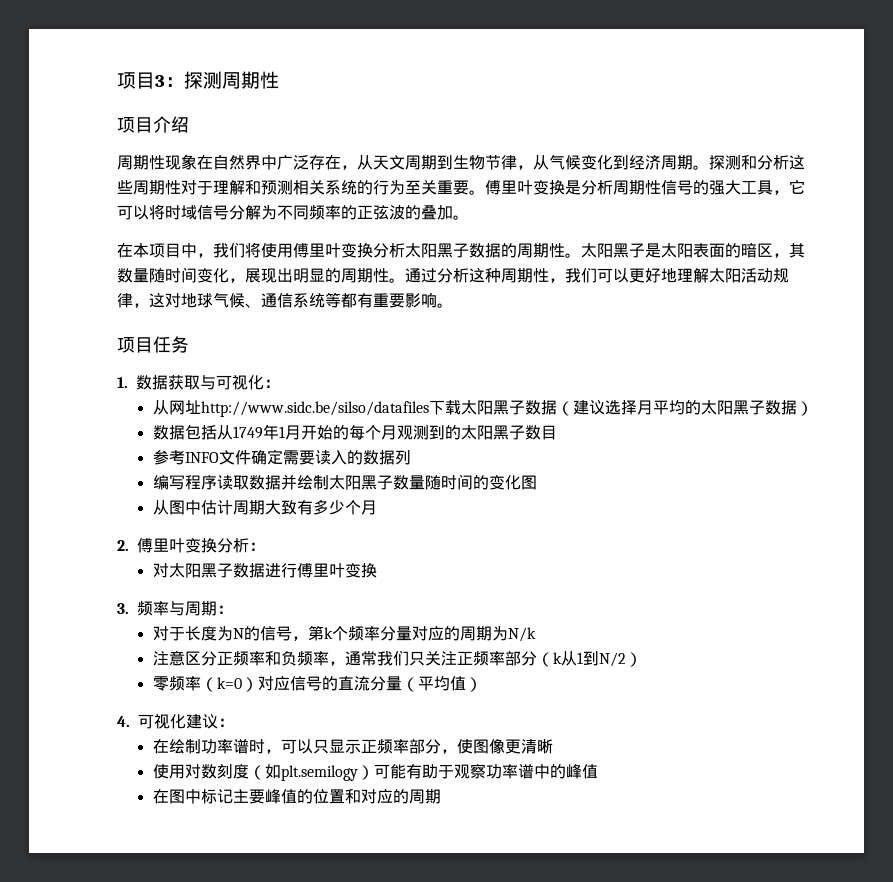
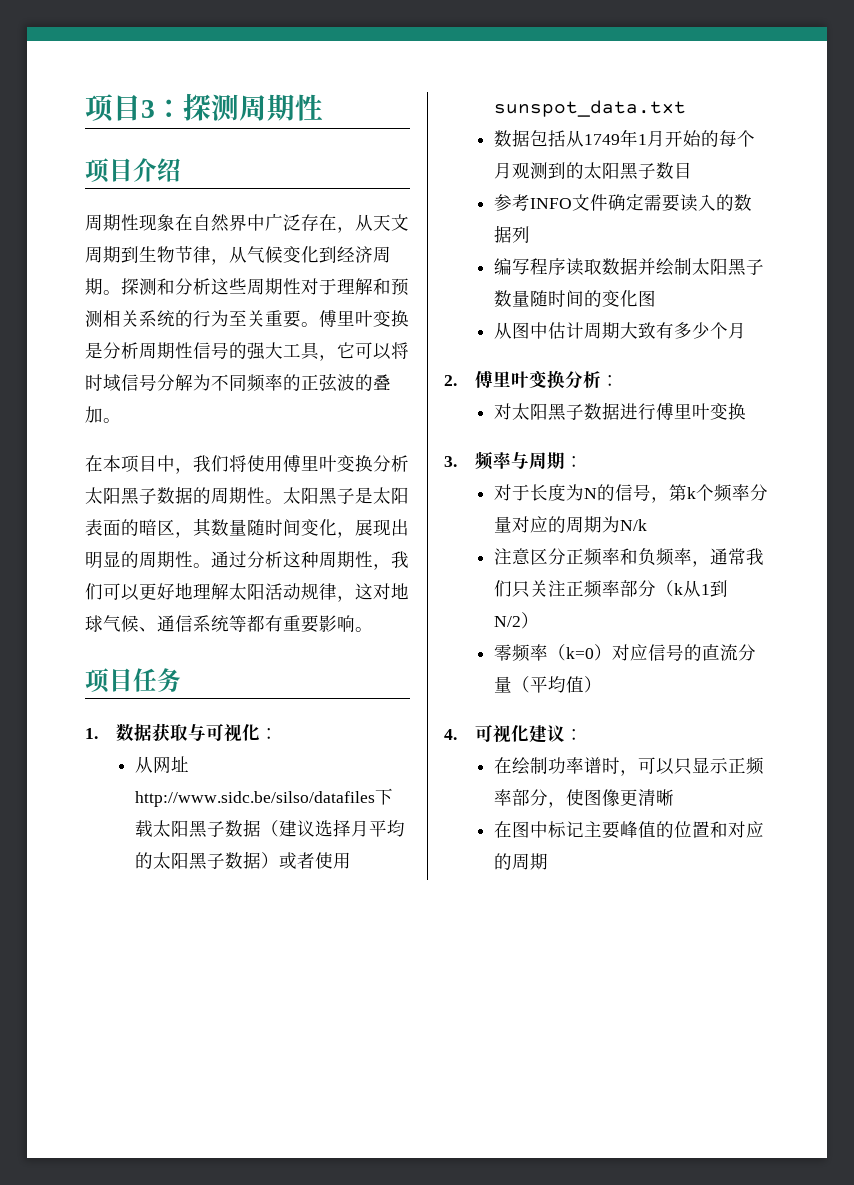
- 从网址http://www.sidc.be/silso/datafiles下载太阳黑子数据（建议选择月平均的太阳黑子数据）
+ 从网址http://www.sidc.be/silso/datafiles下载太阳黑子数据（建议选择月平均的太阳黑子数据）或者使用sunspot_data.txt
- 使用对数刻度（如plt.semilogy）可能有助于观察功率谱中的峰值

